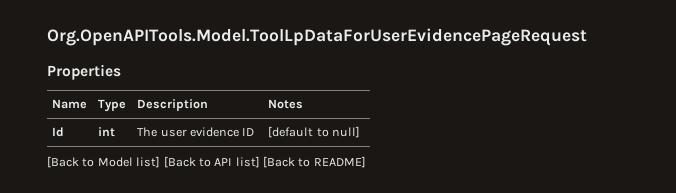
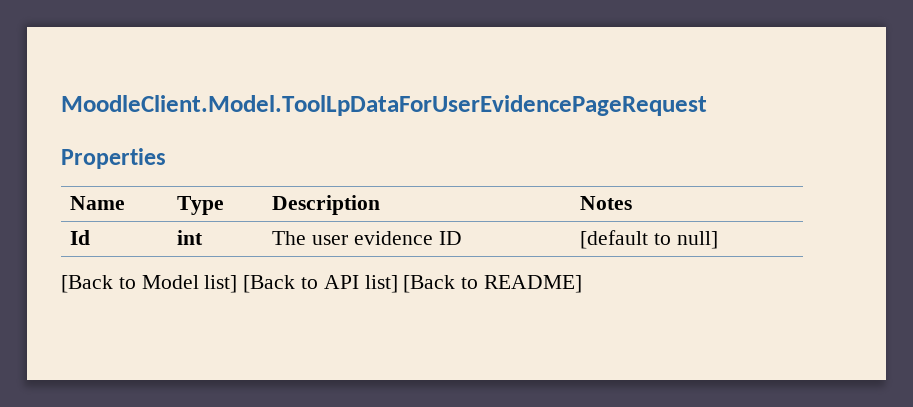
- Org.OpenAPITools.Model.ToolLpDataForUserEvidencePageRequest
+ MoodleClient.Model.ToolLpDataForUserEvidencePageRequest

